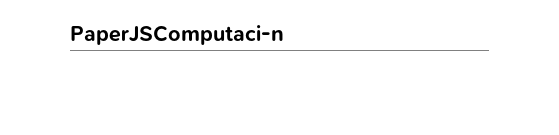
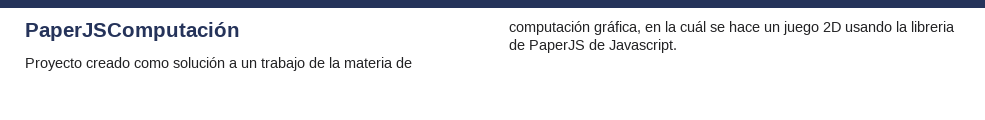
- PaperJSComputaci-n
+ PaperJSComputación
+ Proyecto creado como solución a un trabajo de la materia de computación gráfica, en la cuál se hace un juego 2D usando la libreria de PaperJS de Javascript.

